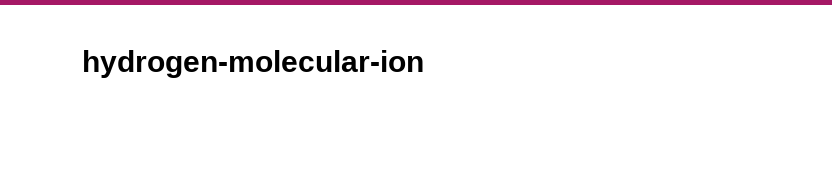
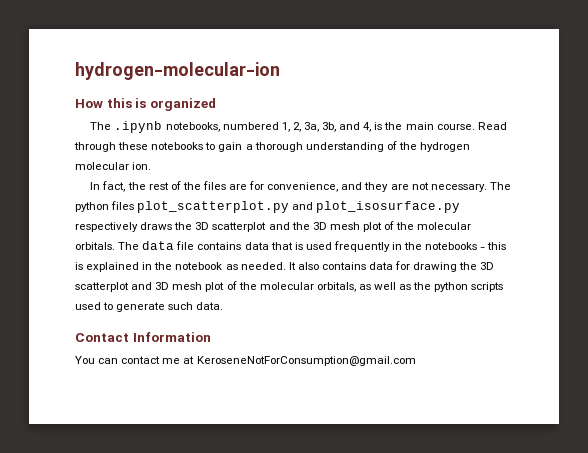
+ How this is organized
+ The .ipynb notebooks, numbered 1, 2, 3a, 3b, and 4, is the main course. Read through these notebooks to gain a thorough understanding of the hydrogen molecular ion.
+ In fact, the rest of the files are for convenience, and they are not necessary. The python files plot_scatterplot.py and plot_isosurface.py respectively draws the 3D scatterplot and the 3D mesh plot of the molecular orbitals. The data file contains data that is used frequently in the notebooks - this is explained in the notebook as needed. It also contains data for drawing the 3D scatterplot and 3D mesh plot of the molecular orbitals, as well as the python scripts used to generate such data.
+ Contact Information
+ You can contact me at KeroseneNotForConsumption@gmail.com

